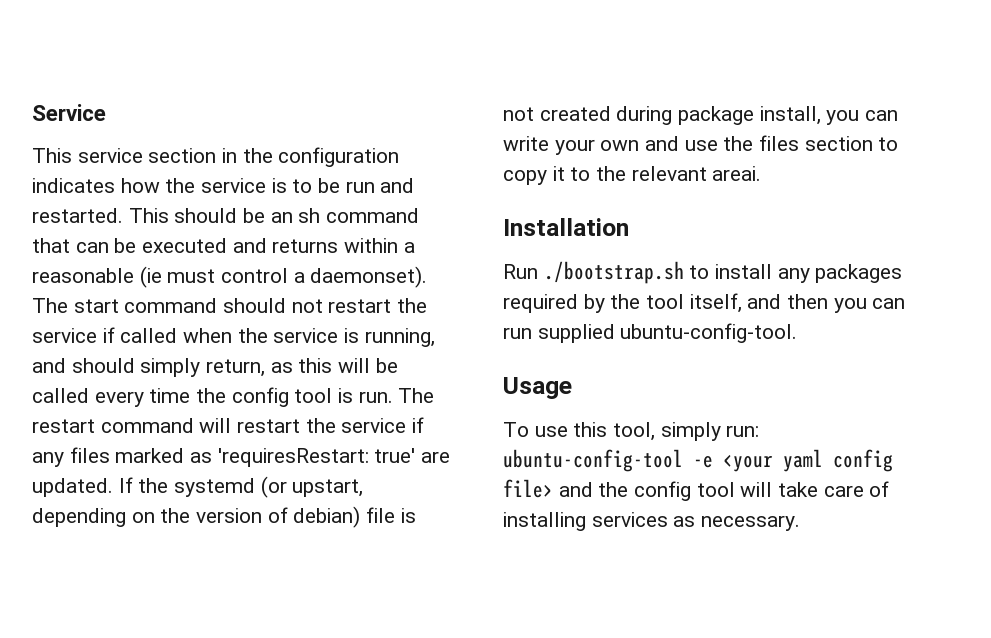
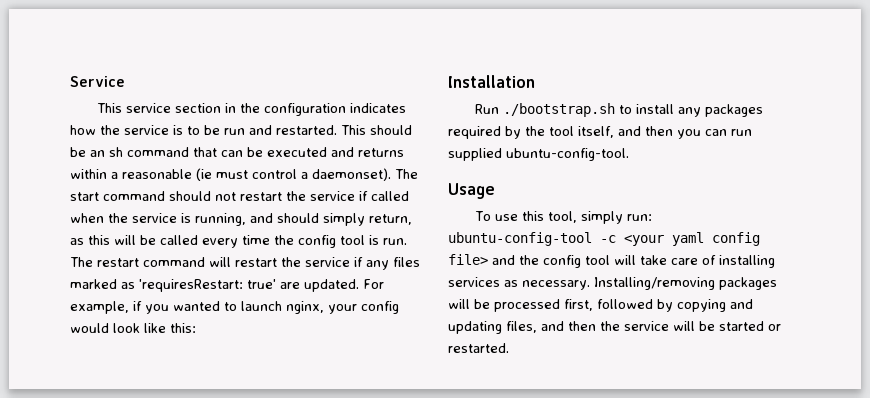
- If the systemd (or upstart, depending on the version of debian) file is not created during package install, you can write your own and use the files section to copy it to the relevant areai.
+ For example, if you wanted to launch nginx, your config would look like this:
- To use this tool, simply run: ubuntu-config-tool -e <your yaml config file> and the config tool will take care of installing services as necessary.
+ To use this tool, simply run: ubuntu-config-tool -c <your yaml config file> and the config tool will take care of installing services as necessary.
+ Installing/removing packages will be processed first, followed by copying and updating files, and then the service will be started or restarted.

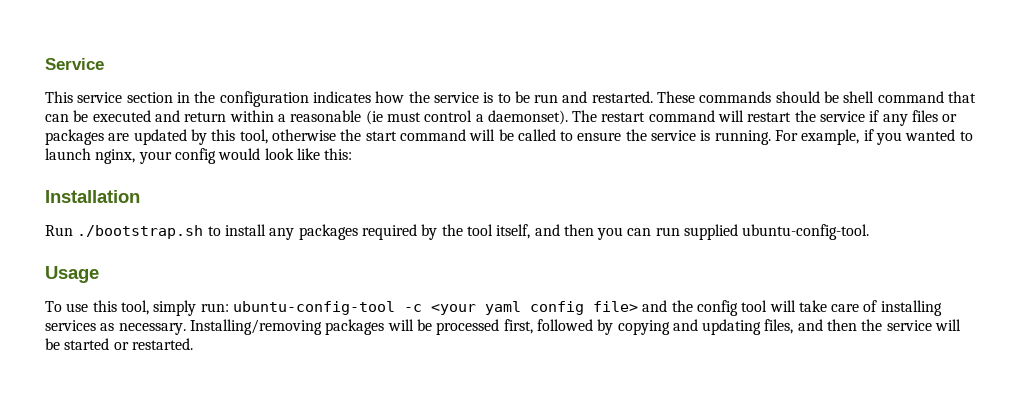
- This should be an sh command that can be executed and returns within a reasonable (ie must control a daemonset).
+ These commands should be shell command that can be executed and return within a reasonable (ie must control a daemonset).
- The start command should not restart the service if called when the service is running, and should simply return, as this will be called every time the config tool is run. The restart command will restart the service if any files marked as 'requiresRestart: true' are updated.
+ The restart command will restart the service if any files or packages are updated by this tool, otherwise the start command will be called to ensure the service is running.

